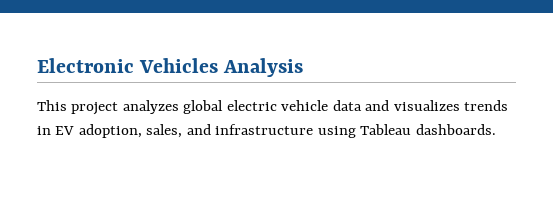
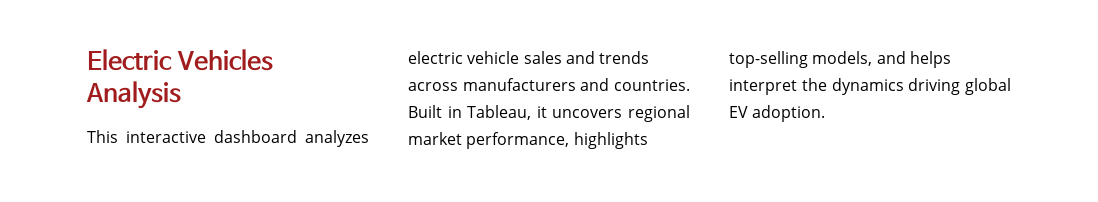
- Electronic Vehicles Analysis
+ Electric Vehicles Analysis
- This project analyzes global electric vehicle data and visualizes trends in EV adoption, sales, and infrastructure using Tableau dashboards.
+ This interactive dashboard analyzes electric vehicle sales and trends across manufacturers and countries. Built in Tableau, it uncovers regional market performance, highlights top-selling models, and helps interpret the dynamics driving global EV adoption.

